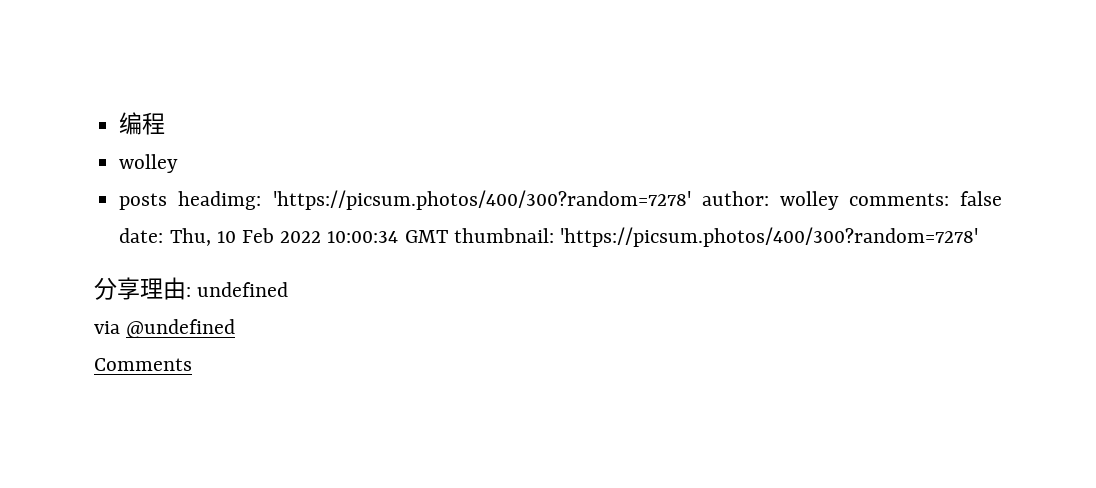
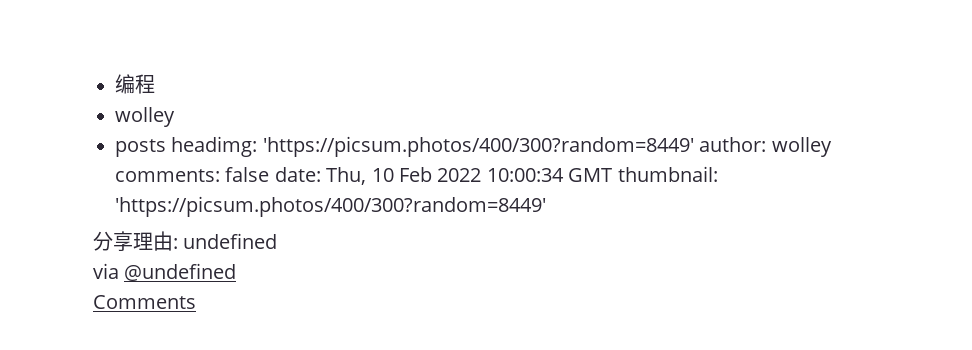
- posts headimg: 'https://picsum.photos/400/300?random=7278' author: wolley comments: false date: Thu, 10 Feb 2022 10:00:34 GMT thumbnail: 'https://picsum.photos/400/300?random=7278'
+ posts headimg: 'https://picsum.photos/400/300?random=8449' author: wolley comments: false date: Thu, 10 Feb 2022 10:00:34 GMT thumbnail: 'https://picsum.photos/400/300?random=8449'

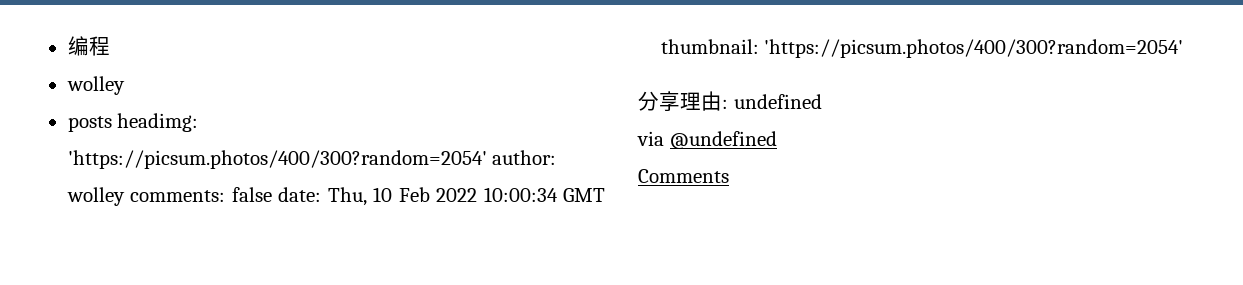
- posts headimg: 'https://picsum.photos/400/300?random=8449' author: wolley comments: false date: Thu, 10 Feb 2022 10:00:34 GMT thumbnail: 'https://picsum.photos/400/300?random=8449'
+ posts headimg: 'https://picsum.photos/400/300?random=2054' author: wolley comments: false date: Thu, 10 Feb 2022 10:00:34 GMT thumbnail: 'https://picsum.photos/400/300?random=2054'

